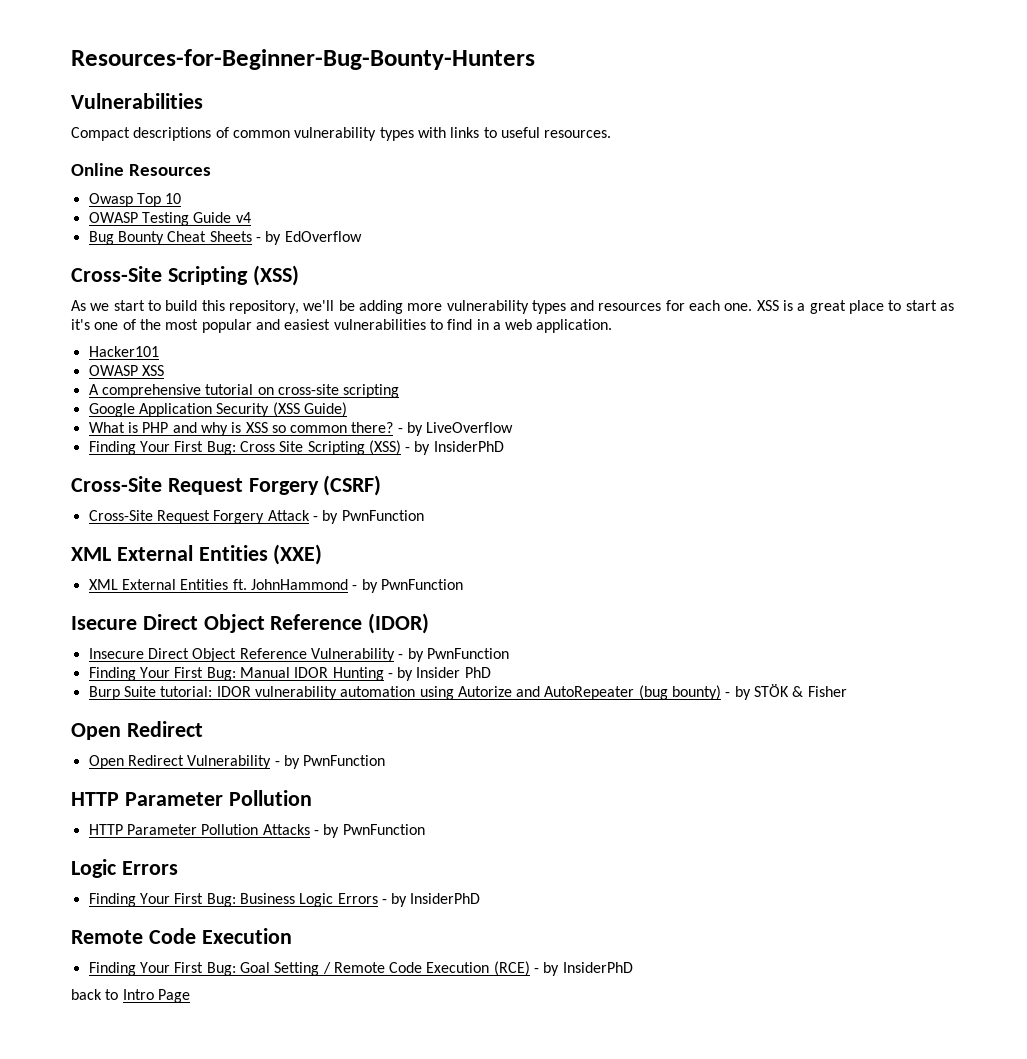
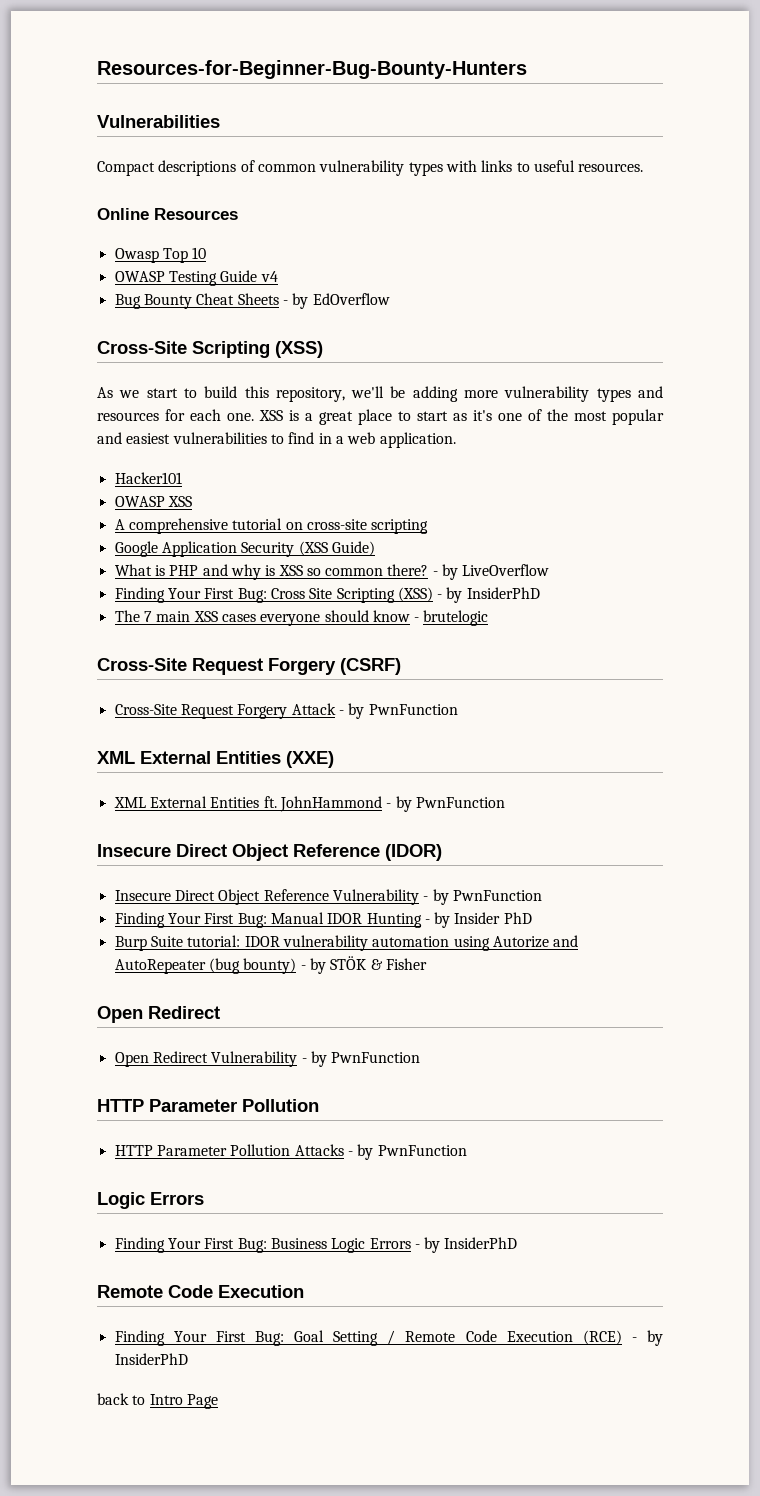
+ The 7 main XSS cases everyone should know - brutelogic
- Isecure Direct Object Reference (IDOR)
+ Insecure Direct Object Reference (IDOR)

